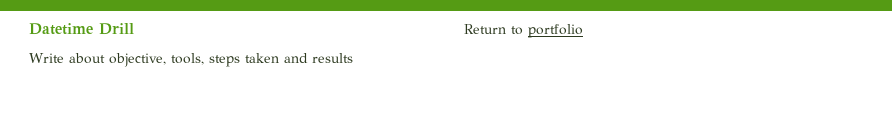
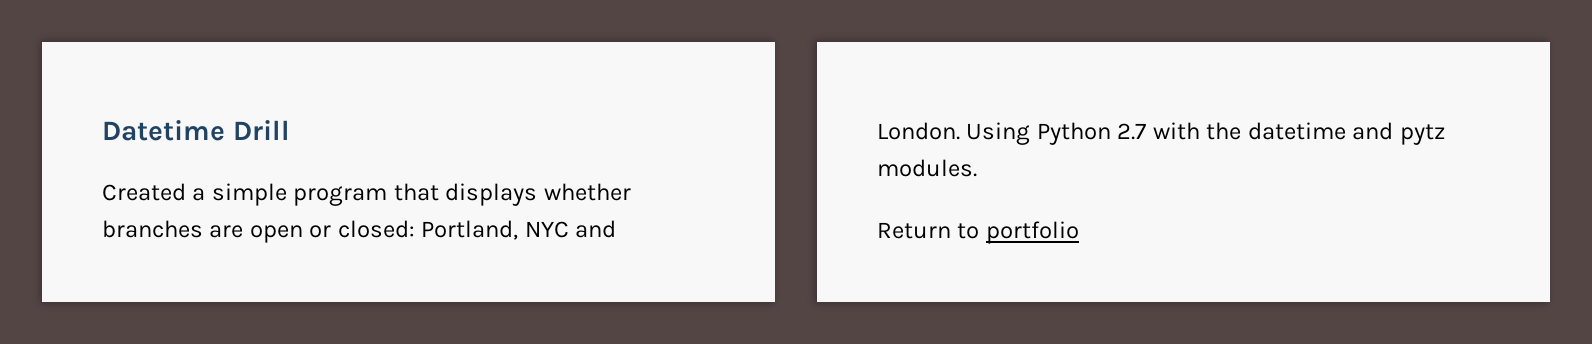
- Write about objective, tools, steps taken and results
+ Created a simple program that displays whether branches are open or closed: Portland, NYC and London. Using Python 2.7 with the datetime and pytz modules.

